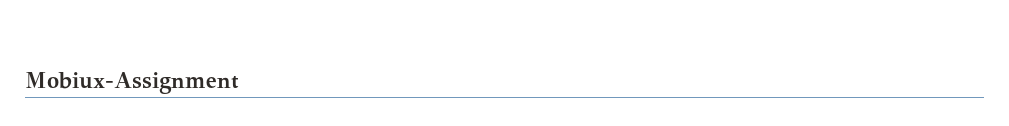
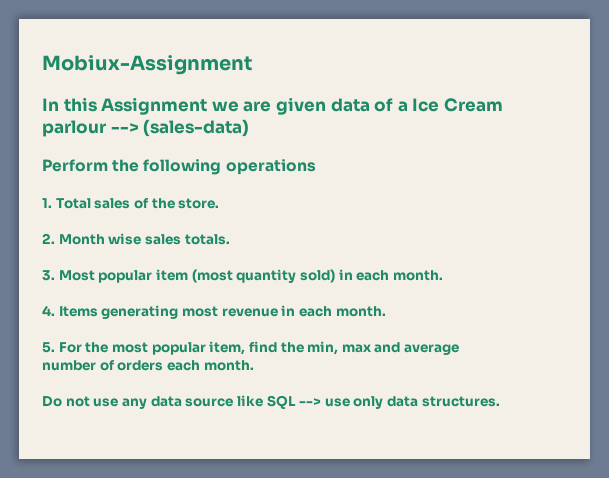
+ In this Assignment we are given data of a Ice Cream parlour --> (sales-data)
+ Perform the following operations
+ 1. Total sales of the store.
+ 2. Month wise sales totals.
+ 3. Most popular item (most quantity sold) in each month.
+ 4. Items generating most revenue in each month.
+ 5. For the most popular item, find the min, max and average number of orders each month.
+ Do not use any data source like SQL --> use only data structures.

